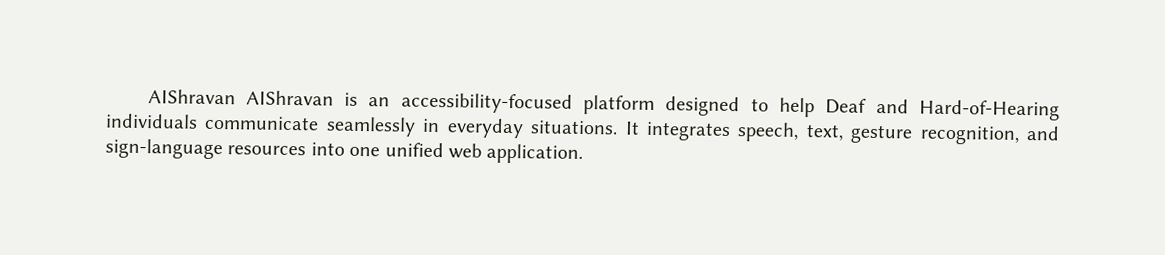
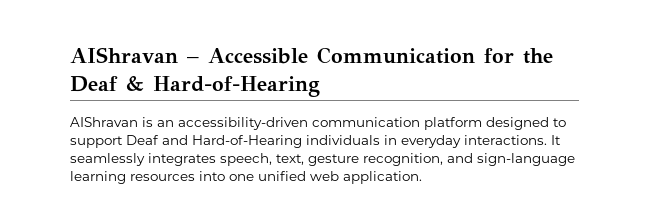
- AIShravan AIShravan is an accessibility-focused platform designed to help Deaf and Hard-of-Hearing individuals communicate seamlessly in everyday situations. It integrates speech, text, gesture recognition, and sign-language resources into one unified web application.
+ AIShravan – Accessible Communication for the Deaf & Hard-of-Hearing
+ AIShravan is an accessibility-driven communication platform designed to support Deaf and Hard-of-Hearing individuals in everyday interactions. It seamlessly integrates speech, text, gesture recognition, and sign-language learning resources into one unified web application.

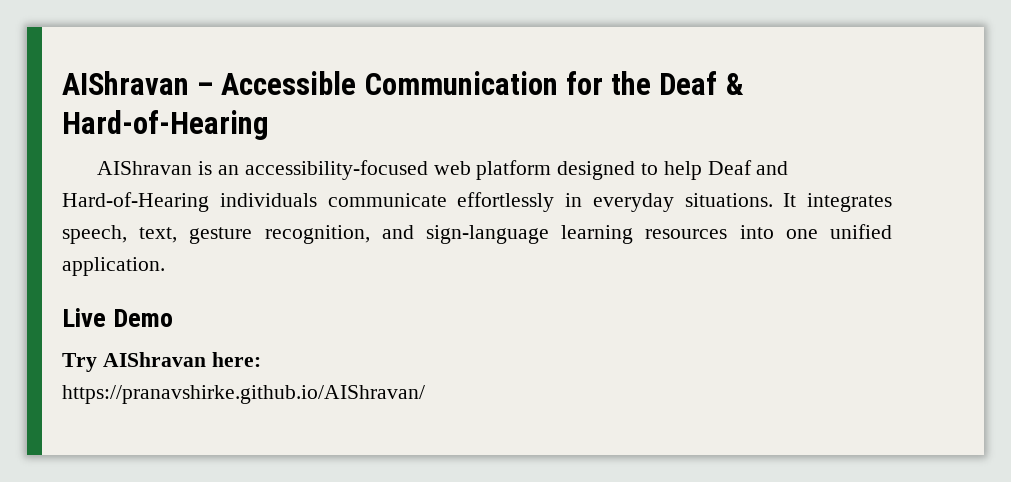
- AIShravan is an accessibility-driven communication platform designed to support Deaf and Hard-of-Hearing individuals in everyday interactions. It seamlessly integrates speech, text, gesture recognition, and sign-language learning resources into one unified web application.
+ AIShravan is an accessibility-focused web platform designed to help Deaf and Hard-of-Hearing individuals communicate effortlessly in everyday situations. It integrates speech, text, gesture recognition, and sign-language learning resources into one unified application.
+ Live Demo
+ Try AIShravan here:
+ https://pranavshirke.github.io/AIShravan/

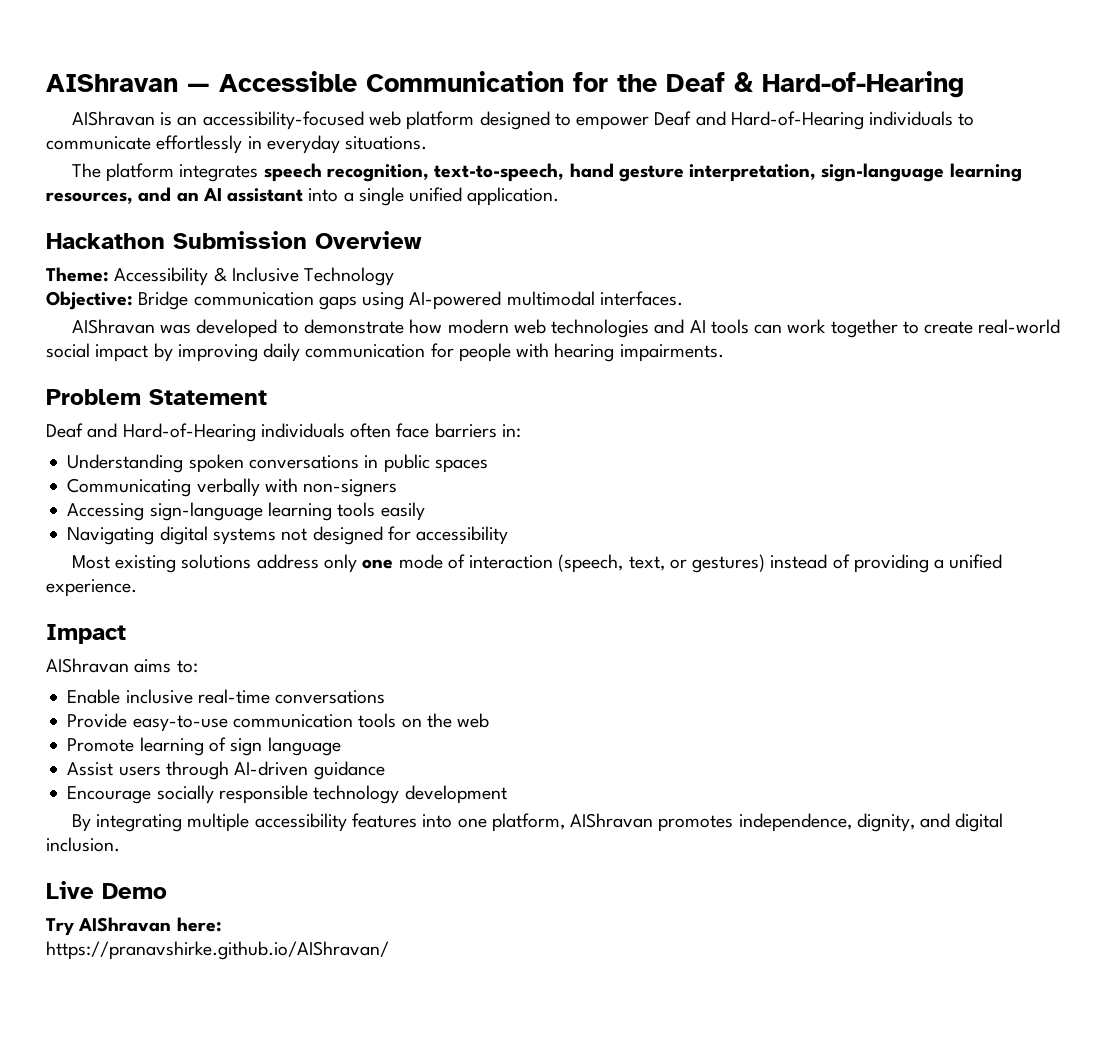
- AIShravan – Accessible Communication for the Deaf & Hard-of-Hearing
+ AIShravan — Accessible Communication for the Deaf & Hard-of-Hearing
- AIShravan is an accessibility-focused web platform designed to help Deaf and Hard-of-Hearing individuals communicate effortlessly in everyday situations. It integrates speech, text, gesture recognition, and sign-language learning resources into one unified application.
+ AIShravan is an accessibility-focused web platform designed to empower Deaf and Hard-of-Hearing individuals to communicate effortlessly in everyday situations.
+ The platform integrates speech recognition, text-to-speech, hand gesture interpretation, sign-language learning resources, and an AI assistant into a single unified application.
+ Hackathon Submission Overview
+ Theme: Accessibility & Inclusive Technology
+ Objective: Bridge communication gaps using AI-powered multimodal interfaces.
+ AIShravan was developed to demonstrate how modern web technologies and AI tools can work together to create real-world social impact by improving daily communication for people with hearing impairments.
+ Problem Statement
+ Deaf and Hard-of-Hearing individuals often face barriers in:
+ Understanding spoken conversations in public spaces
+ Communicating verbally with non-signers
+ Accessing sign-language learning tools easily
+ Navigating digital systems not designed for accessibility
+ Most existing solutions address only one mode of interaction (speech, text, or gestures) instead of providing a unified experience.
+ Impact
+ AIShravan aims to:
+ Enable inclusive real-time conversations
+ Provide easy-to-use communication tools on the web
+ Promote learning of sign language
+ Assist users through AI-driven guidance
+ Encourage socially responsible technology development
+ By integrating multiple accessibility features into one platform, AIShravan promotes independence, dignity, and digital inclusion.

